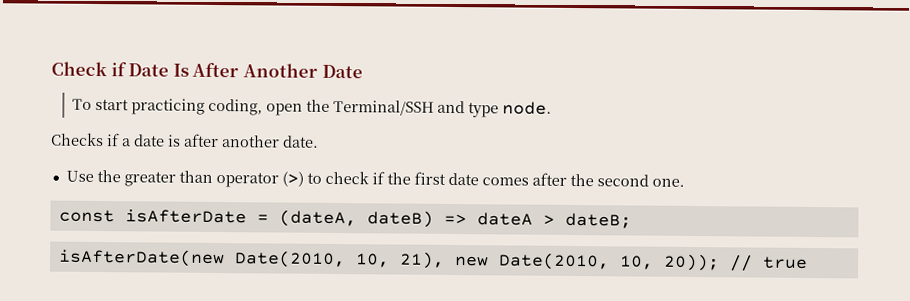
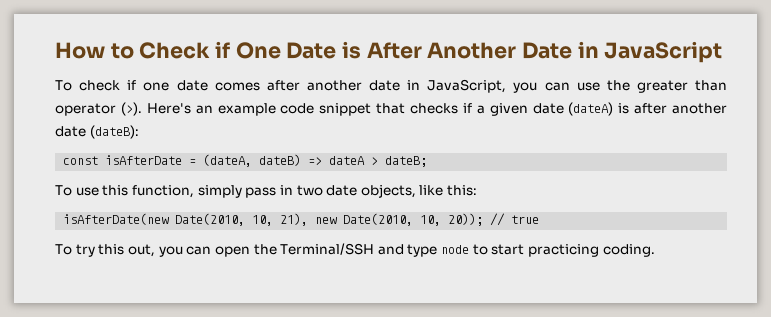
- Check if Date Is After Another Date
- To start practicing coding, open the Terminal/SSH and type node.
- Checks if a date is after another date.
- Use the greater than operator (>) to check if the first date comes after the second one.
+ How to Check if One Date is After Another Date in JavaScript
+ To check if one date comes after another date in JavaScript, you can use the greater than operator (>). Here's an example code snippet that checks if a given date (dateA) is after another date (dateB):
+ To use this function, simply pass in two date objects, like this:
+ To try this out, you can open the Terminal/SSH and type node to start practicing coding.

